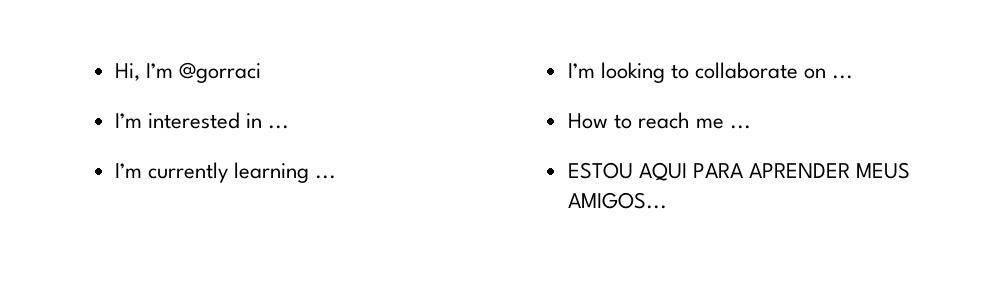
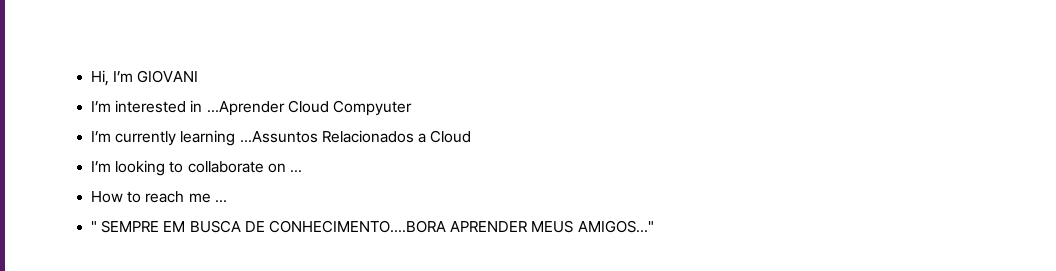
- Hi, I’m @gorraci
+ Hi, I’m GIOVANI
- I’m interested in ...
+ I’m interested in ...Aprender Cloud Compyuter
- I’m currently learning ...
+ I’m currently learning ...Assuntos Relacionados a Cloud
- ESTOU AQUI PARA APRENDER MEUS AMIGOS...
+ " SEMPRE EM BUSCA DE CONHECIMENTO....BORA APRENDER MEUS AMIGOS..."

